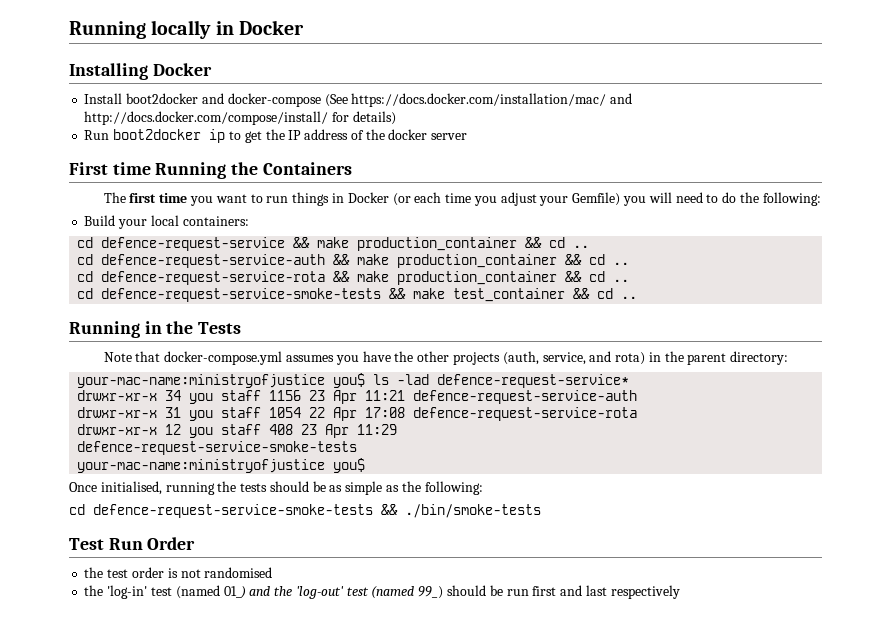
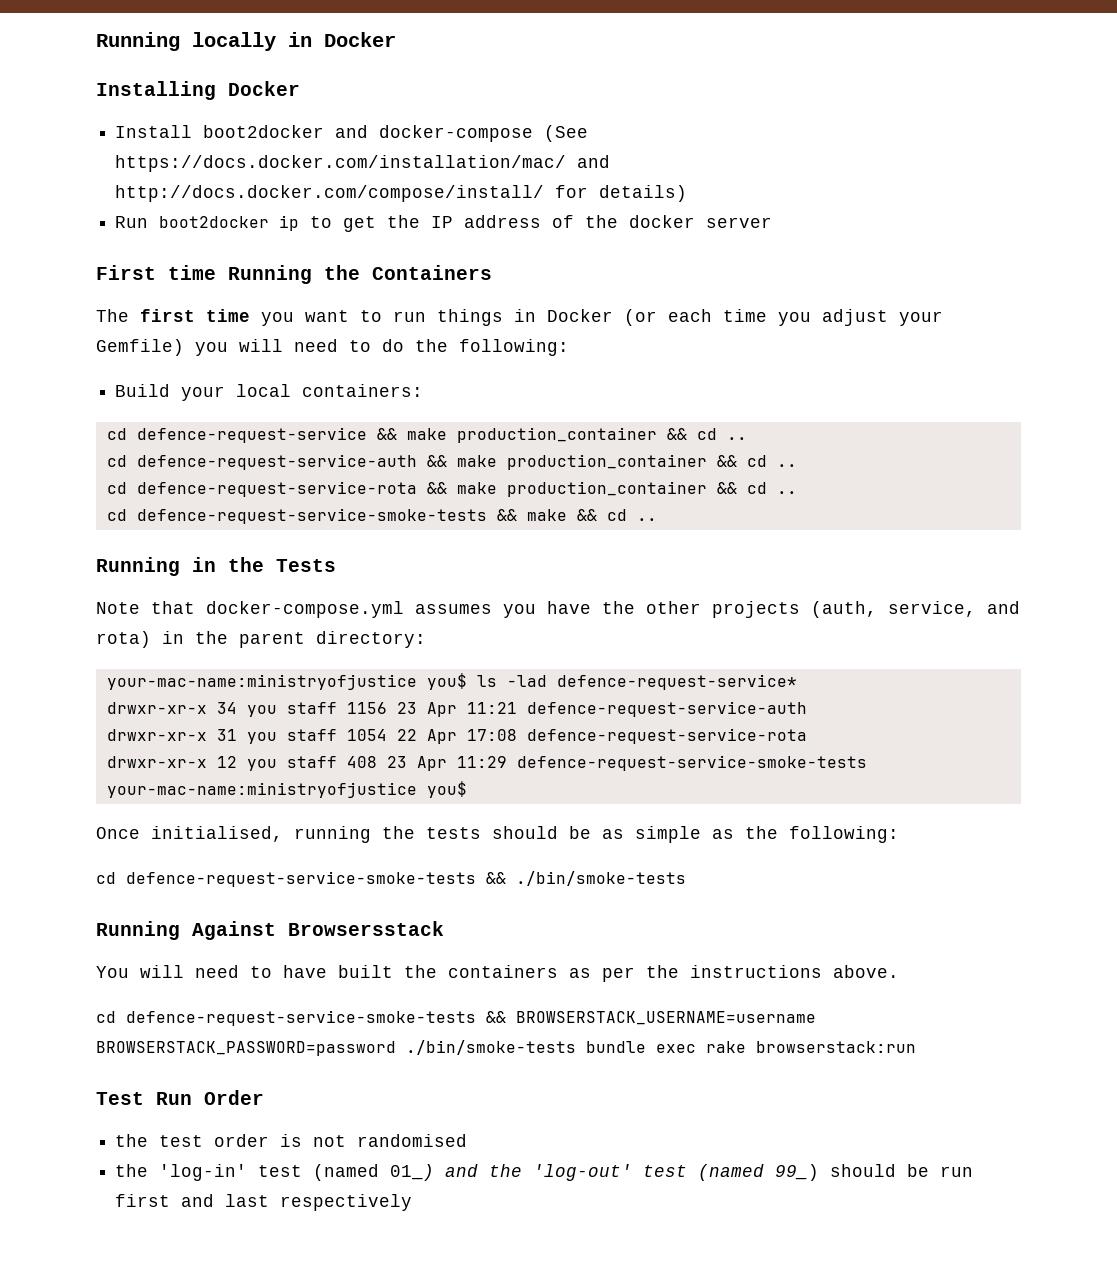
- cd defence-request-service-smoke-tests && make test_container && cd ..
+ cd defence-request-service-smoke-tests && make && cd ..
- drwxr-xr-x 12 you staff 408 23 Apr 11:29
- defence-request-service-smoke-tests
+ drwxr-xr-x 12 you staff 408 23 Apr 11:29 defence-request-service-smoke-tests
+ Running Against Browsersstack
+ You will need to have built the containers as per the instructions above.
+ cd defence-request-service-smoke-tests && BROWSERSTACK_USERNAME=username BROWSERSTACK_PASSWORD=password ./bin/smoke-tests bundle exec rake browserstack:run

